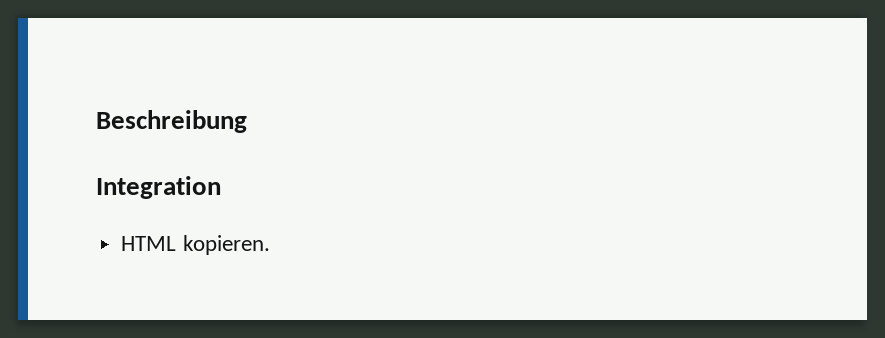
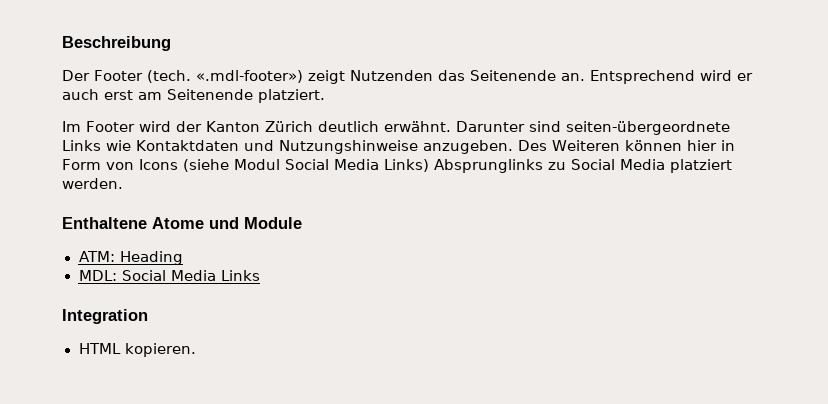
+ Der Footer (tech. «.mdl-footer») zeigt Nutzenden das Seitenende an. Entsprechend wird er auch erst am Seitenende platziert.
+ Im Footer wird der Kanton Zürich deutlich erwähnt. Darunter sind seiten-übergeordnete Links wie Kontaktdaten und Nutzungshinweise anzugeben. Des Weiteren können hier in Form von Icons (siehe Modul Social Media Links) Absprunglinks zu Social Media platziert werden.
+ Enthaltene Atome und Module
+ ATM: Heading
+ MDL: Social Media Links

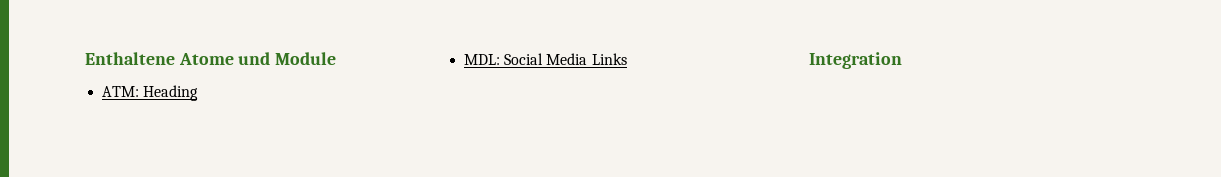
- Beschreibung
- Der Footer (tech. «.mdl-footer») zeigt Nutzenden das Seitenende an. Entsprechend wird er auch erst am Seitenende platziert.
- Im Footer wird der Kanton Zürich deutlich erwähnt. Darunter sind seiten-übergeordnete Links wie Kontaktdaten und Nutzungshinweise anzugeben. Des Weiteren können hier in Form von Icons (siehe Modul Social Media Links) Absprunglinks zu Social Media platziert werden.
- HTML kopieren.

